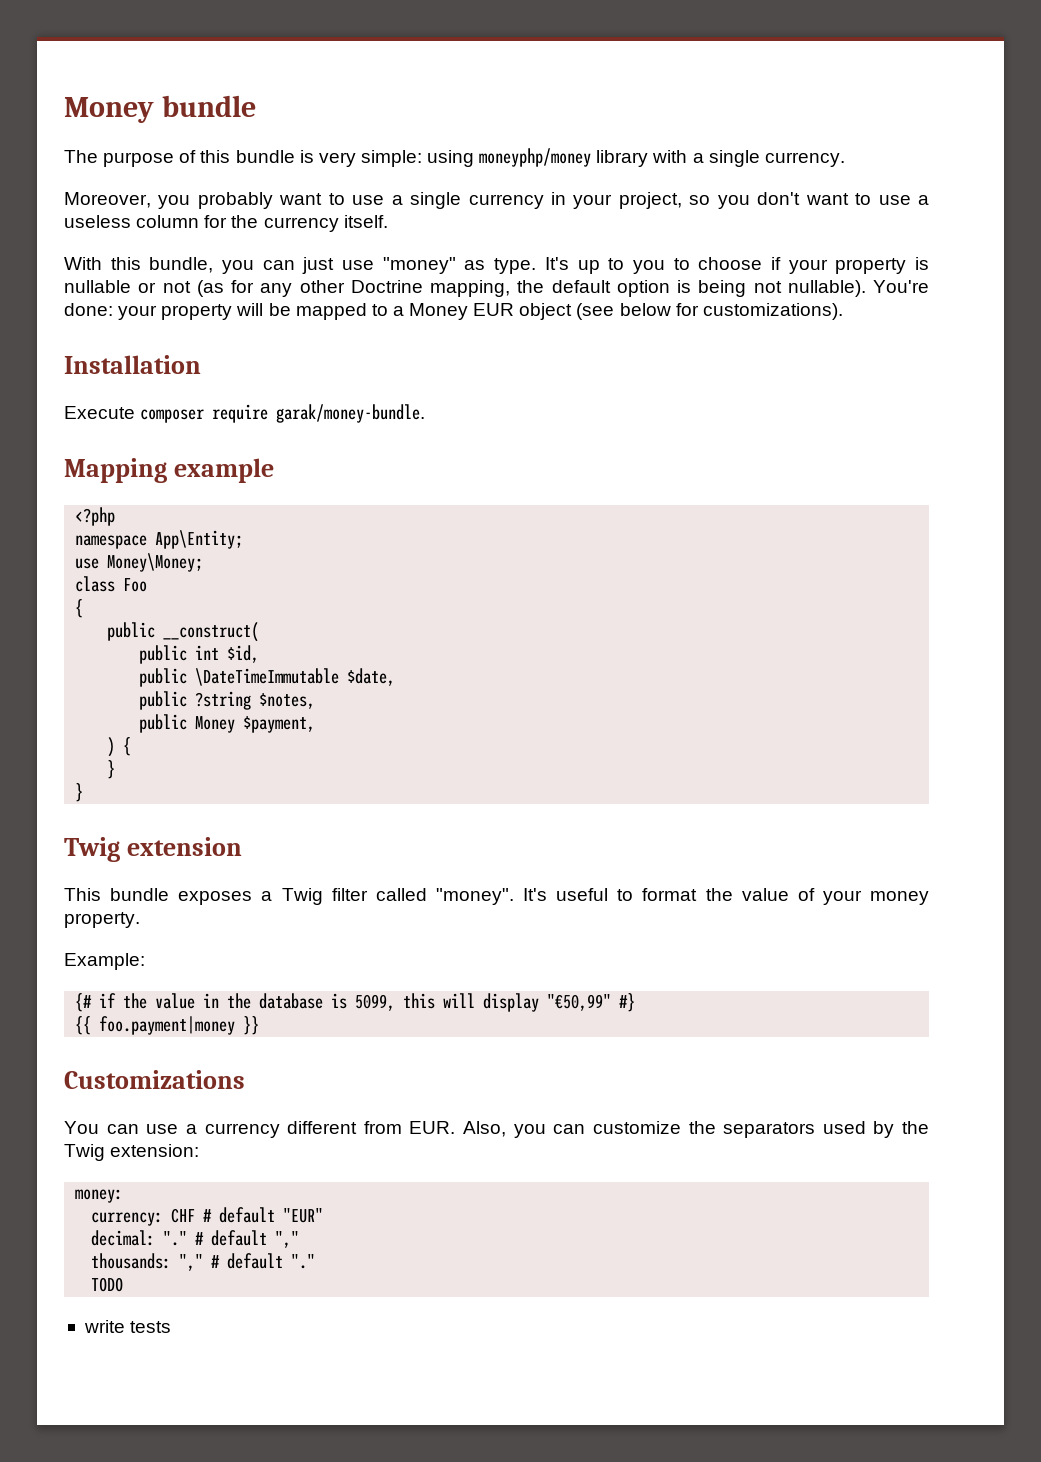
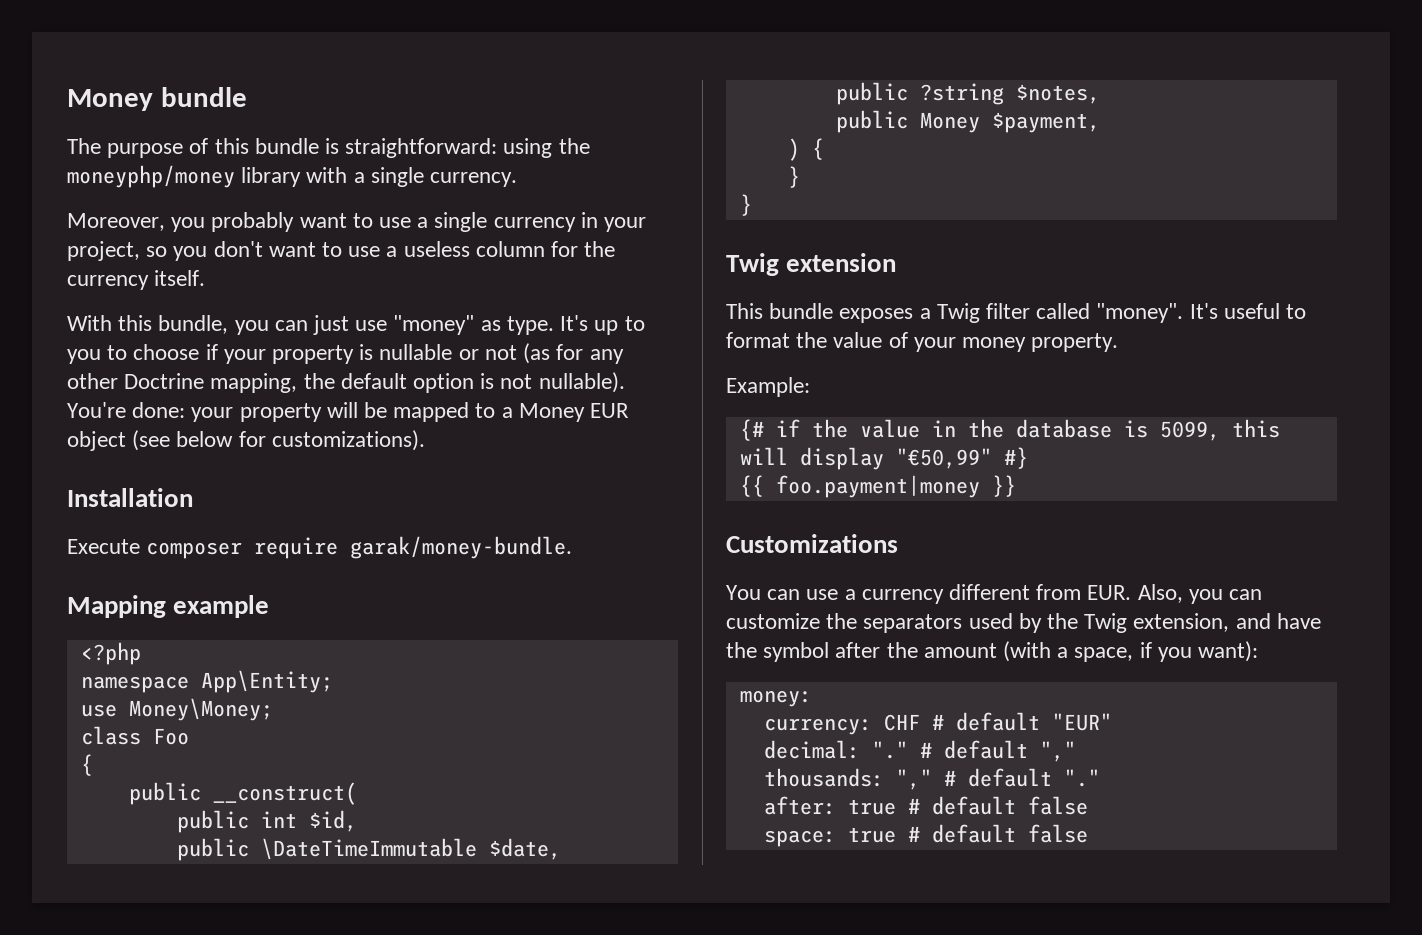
- The purpose of this bundle is very simple: using moneyphp/money library with a single currency.
+ The purpose of this bundle is straightforward: using the moneyphp/money library with a single currency.
- It's up to you to choose if your property is nullable or not (as for any other Doctrine mapping, the default option is being not nullable).
+ It's up to you to choose if your property is nullable or not (as for any other Doctrine mapping, the default option is not nullable).
- You can use a currency different from EUR. Also, you can customize the separators used by the Twig extension:
+ You can use a currency different from EUR. Also, you can customize the separators used by the Twig extension, and have the symbol after the amount (with a space, if you want):
- TODO
- write tests
+ after: true # default false
+ space: true # default false

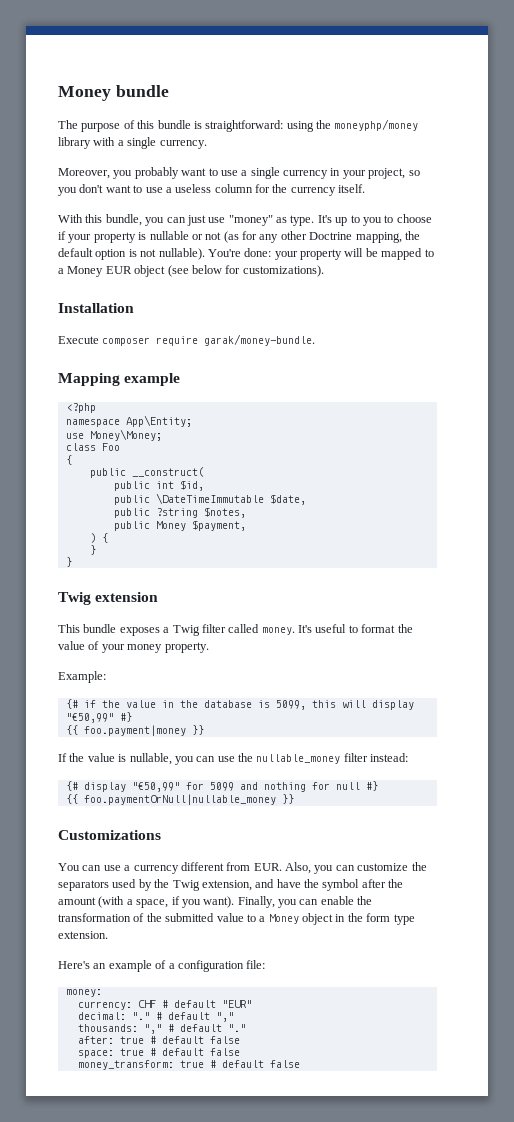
- This bundle exposes a Twig filter called "money".
+ This bundle exposes a Twig filter called money.
+ If the value is nullable, you can use the nullable_money filter instead:
+ {# display "€50,99" for 5099 and nothing for null #}
+ {{ foo.paymentOrNull|nullable_money }}
- You can use a currency different from EUR. Also, you can customize the separators used by the Twig extension, and have the symbol after the amount (with a space, if you want):
+ You can use a currency different from EUR. Also, you can customize the separators used by the Twig extension, and have the symbol after the amount (with a space, if you want). Finally, you can enable the transformation of the submitted value to a Money object in the form type extension.
+ Here's an example of a configuration file:
+ money_transform: true # default false

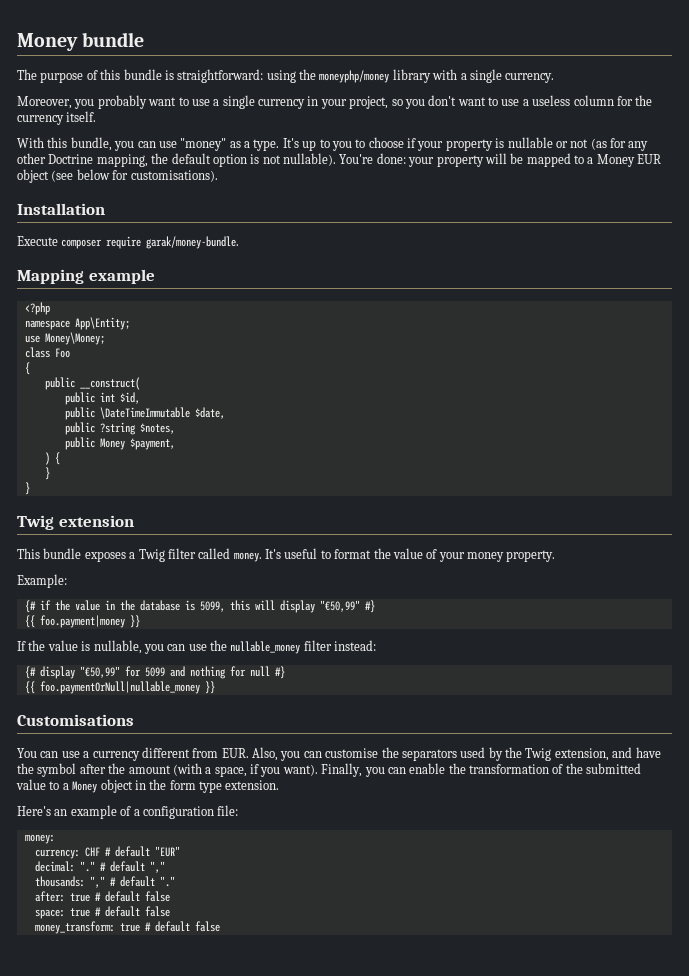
- With this bundle, you can just use "money" as type.
+ With this bundle, you can use "money" as a type.
- You're done: your property will be mapped to a Money EUR object (see below for customizations).
+ You're done: your property will be mapped to a Money EUR object (see below for customisations).
- Customizations
+ Customisations
- You can use a currency different from EUR. Also, you can customize the separators used by the Twig extension, and have the symbol after the amount (with a space, if you want).
+ You can use a currency different from EUR. Also, you can customise the separators used by the Twig extension, and have the symbol after the amount (with a space, if you want).

